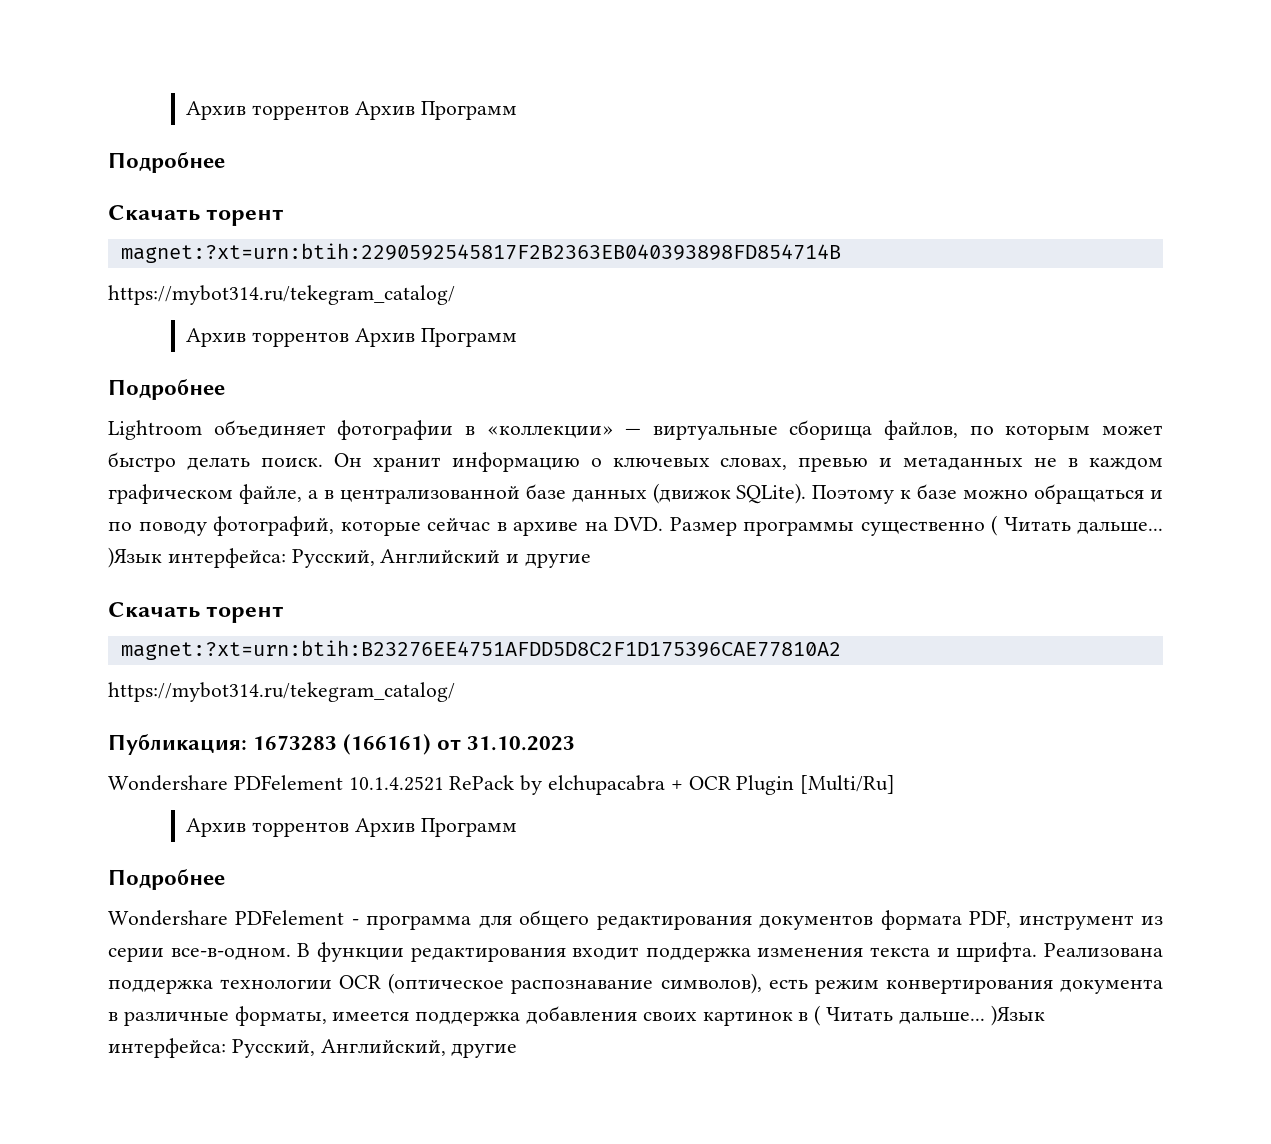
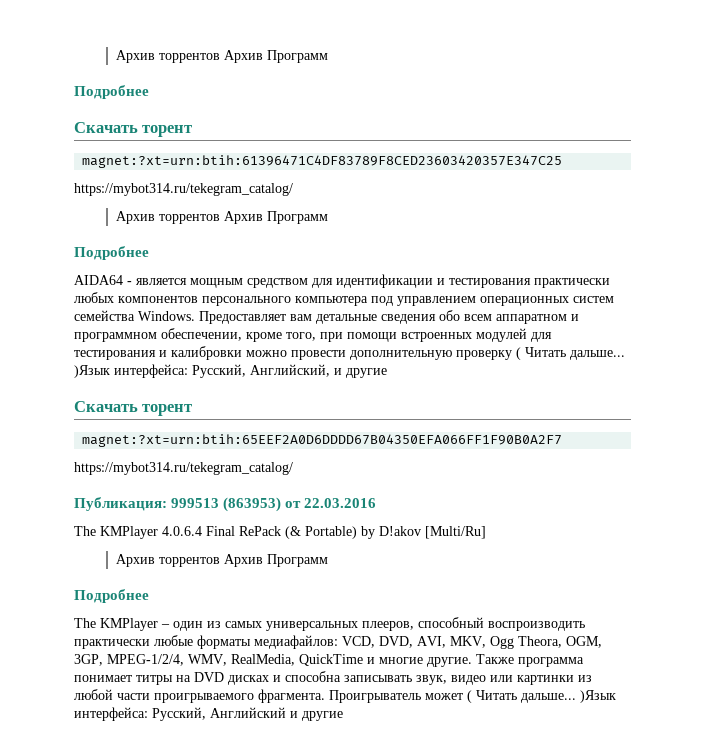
- magnet:?xt=urn:btih:2290592545817F2B2363EB040393898FD854714B
+ magnet:?xt=urn:btih:61396471C4DF83789F8CED23603420357E347C25
- Lightroom объединяет фотографии в «коллекции» — виртуальные сборища файлов, по которым может быстро делать поиск. Он хранит информацию о ключевых словах, превью и метаданных не в каждом графическом файле, а в централизованной базе данных (движок SQLite). Поэтому к базе можно обращаться и по поводу фотографий, которые сейчас в архиве на DVD. Размер программы существенно ( Читать дальше... )Язык интерфейса: Русский, Английский и другие
+ AIDA64 - является мощным средством для идентификации и тестирования практически любых компонентов персонального компьютера под управлением операционных систем семейства Windows. Предоставляет вам детальные сведения обо всем аппаратном и программном обеспечении, кроме того, при помощи встроенных модулей для тестирования и калибровки можно провести дополнительную проверку ( Читать дальше... )Язык интерфейса: Русский, Английский, и другие
  Скачать торент
- magnet:?xt=urn:btih:B23276EE4751AFDD5D8C2F1D175396CAE77810A2
+ magnet:?xt=urn:btih:65EEF2A0D6DDDD67B04350EFA066FF1F90B0A2F7
  https://mybot314.ru/tekegram_catalog/
- Публикация: 1673283 (166161) от 31.10.2023
- Wondershare PDFelement 10.1.4.2521 RePack by elchupacabra + OCR Plugin [Multi/Ru]
+ Публикация: 999513 (863953) от 22.03.2016
+ The KMPlayer 4.0.6.4 Final RePack (& Portable) by D!akov [Multi/Ru]
  Архив торрентов Архив Программ
  Подробнее
- Wondershare PDFelement - программа для общего редактирования документов формата PDF, инструмент из серии все-в-одном. В функции редактирования входит поддержка изменения текста и шрифта. Реализована поддержка технологии OCR (оптическое распознавание символов), есть режим конвертирования документа в различные форматы, имеется поддержка добавления своих картинок в ( Читать дальше... )Язык интерфейса: Русский, Английский, другие
+ The KMPlayer – один из самых универсальных плееров, способный воспроизводить практически любые форматы медиафайлов: VCD, DVD, AVI, MKV, Ogg Theora, OGM, 3GP, MPEG-1/2/4, WMV, RealMedia, QuickTime и многие другие. Также программа понимает титры на DVD дисках и способна записывать звук, видео или картинки из любой части проигрываемого фрагмента. Проигрыватель может ( Читать дальше... )Язык интерфейса: Русский, Английский и другие

